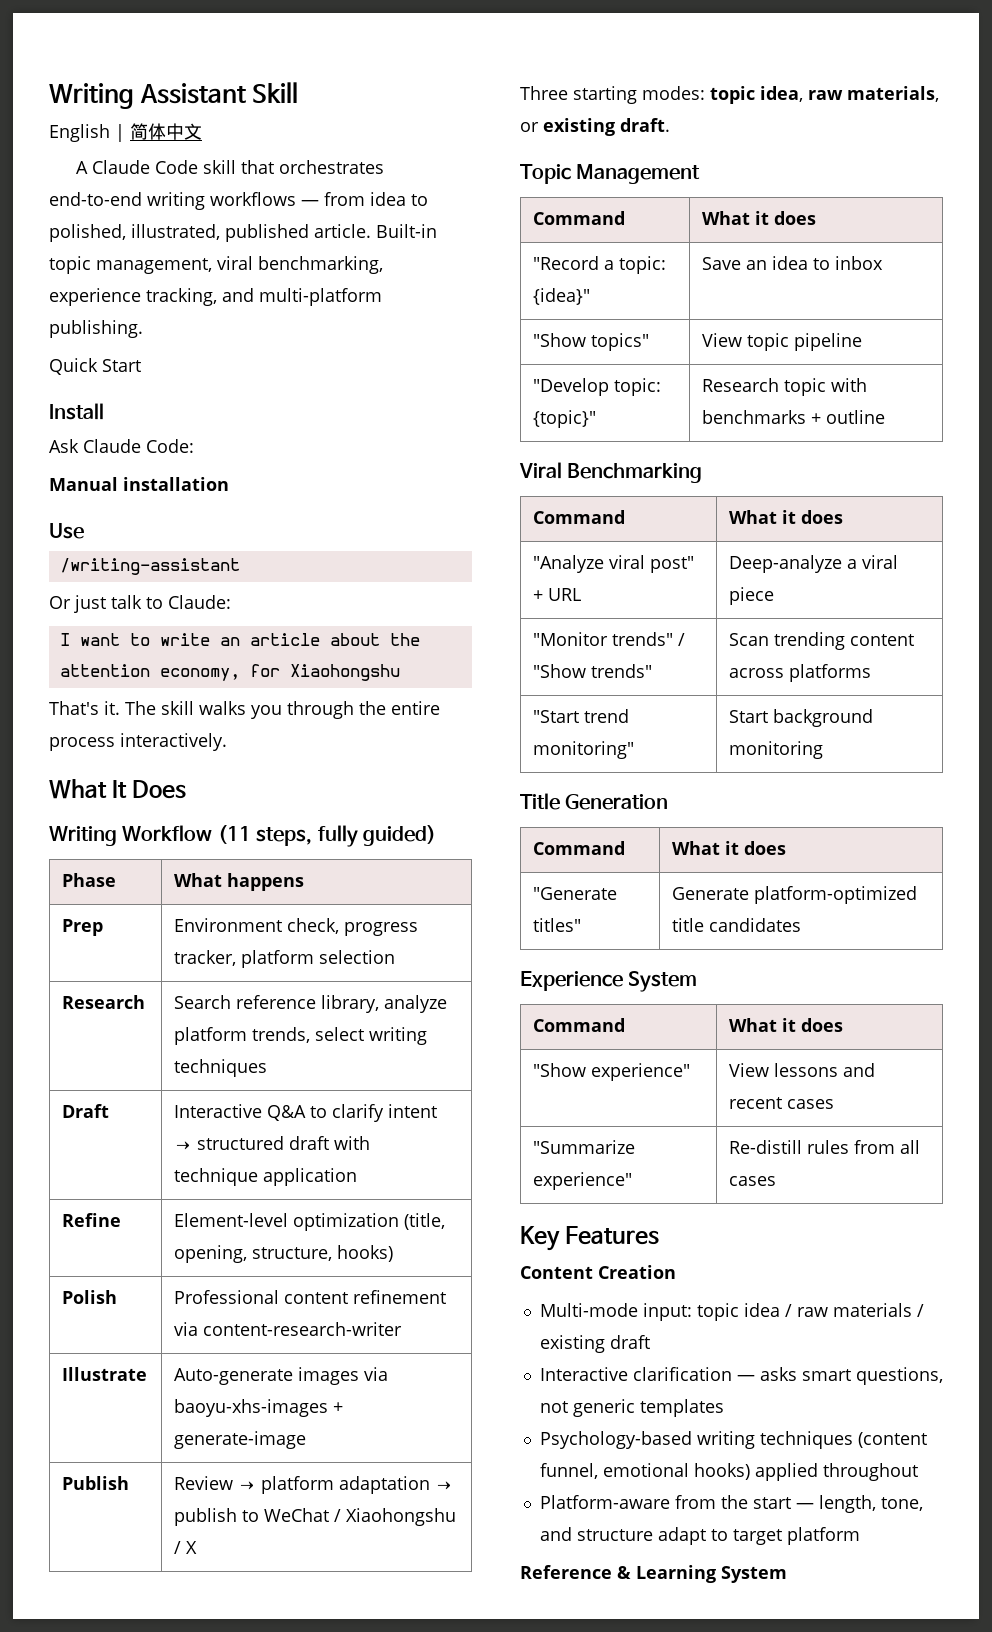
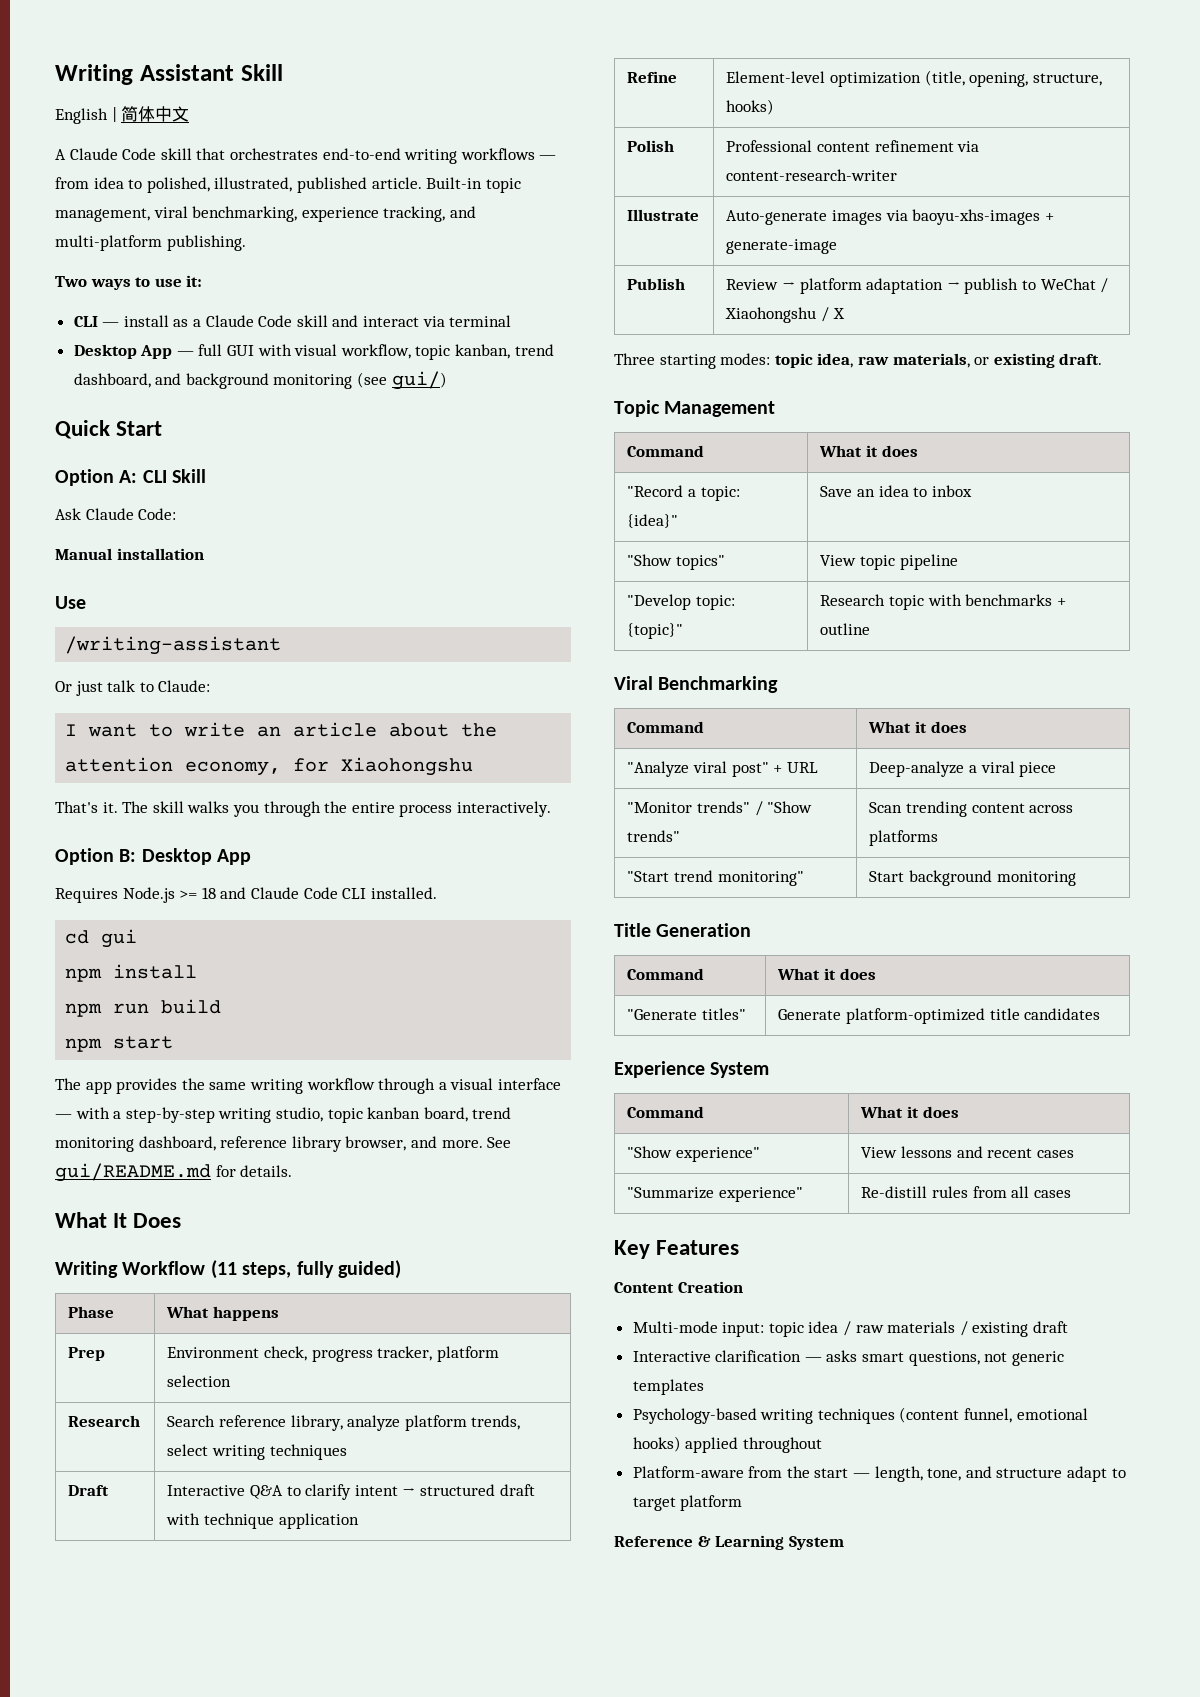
+ Two ways to use it:
+ CLI — install as a Claude Code skill and interact via terminal
+ Desktop App — full GUI with visual workflow, topic kanban, trend dashboard, and background monitoring (see gui/)
  Quick Start
- Install
+ Option A: CLI Skill
+ Option B: Desktop App
+ Requires Node.js >= 18 and Claude Code CLI installed.
+ cd gui
+ npm install
+ npm run build
+ npm start
+ The app provides the same writing workflow through a visual interface — with a step-by-step writing studio, topic kanban board, trend monitoring dashboard, reference library browser, and more. See gui/README.md for details.

